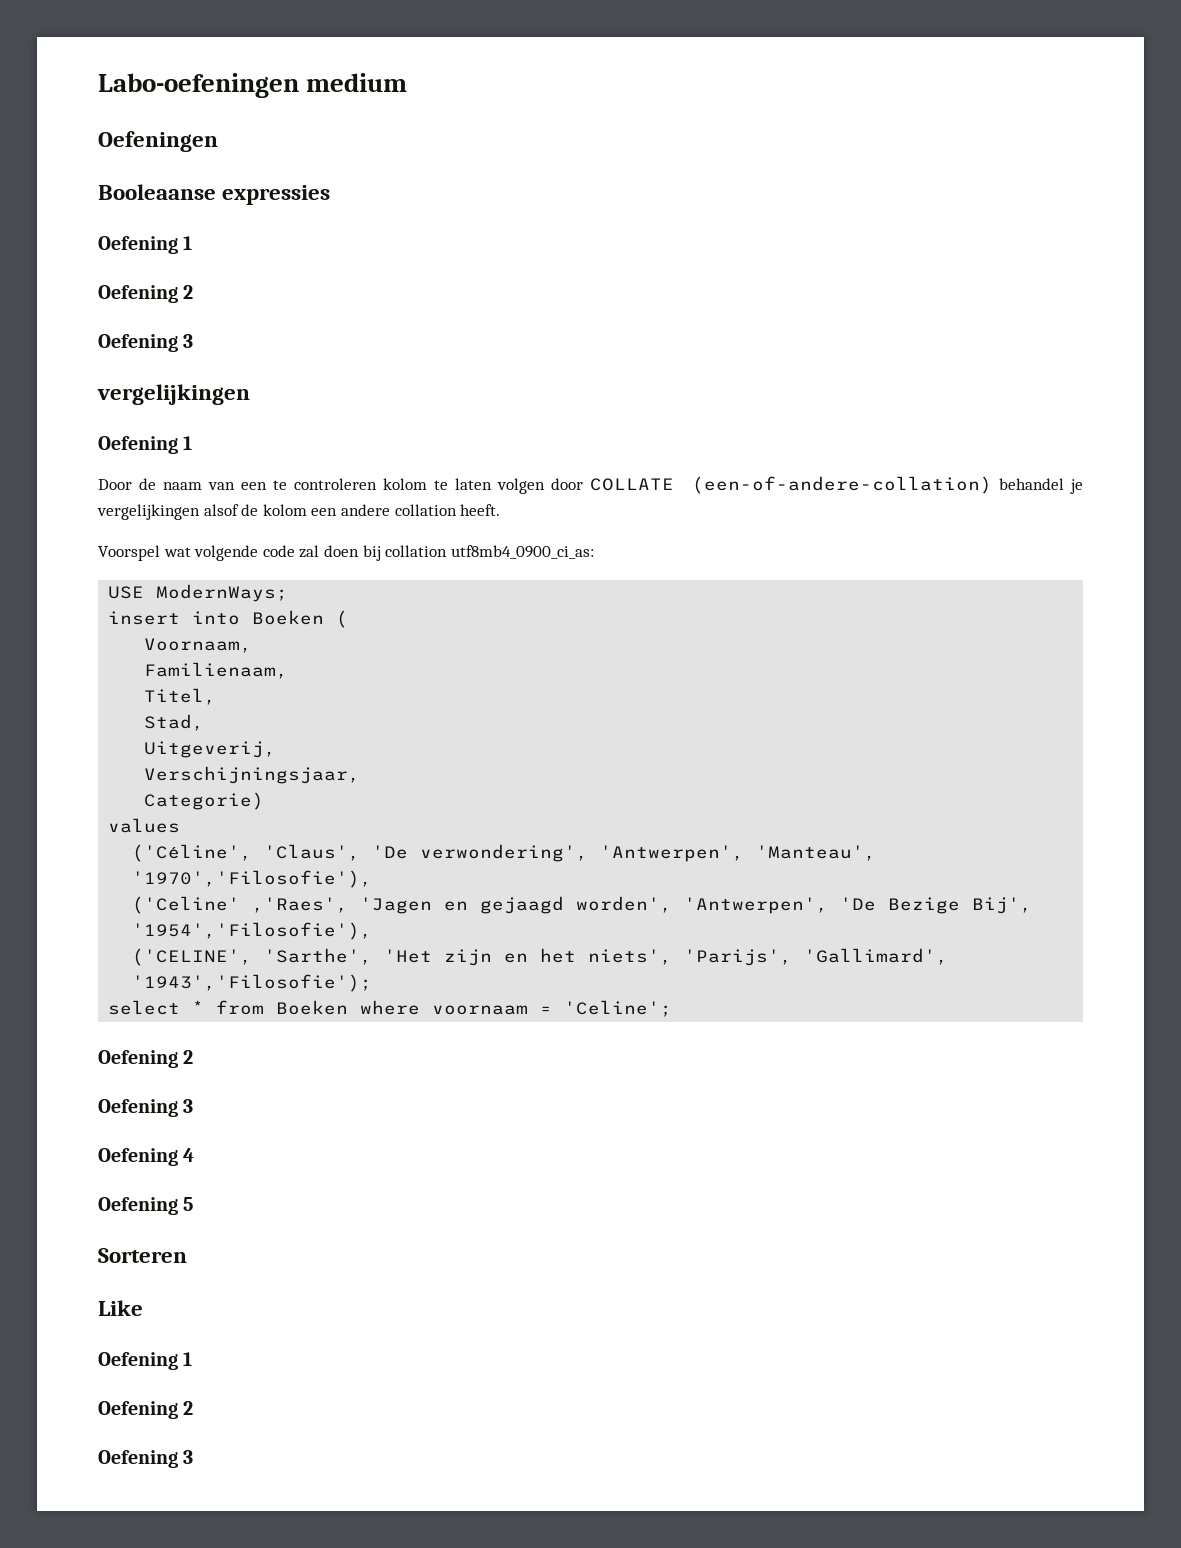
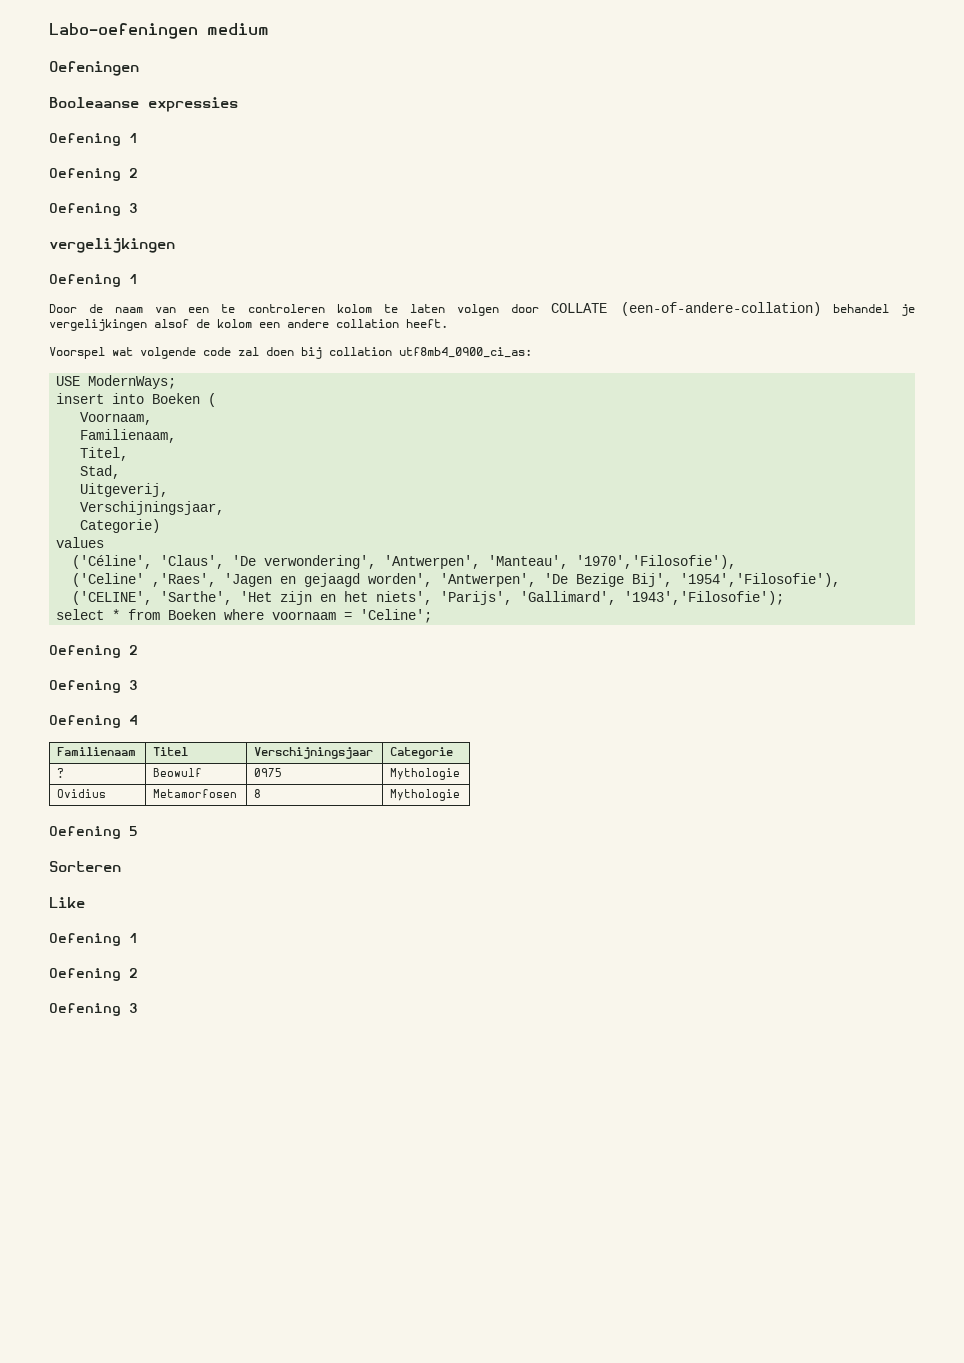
+ Familienaam | Titel | Verschijningsjaar | Categorie
+ ? | Beowulf | 0975 | Mythologie
+ Ovidius | Metamorfosen | 8 | Mythologie

